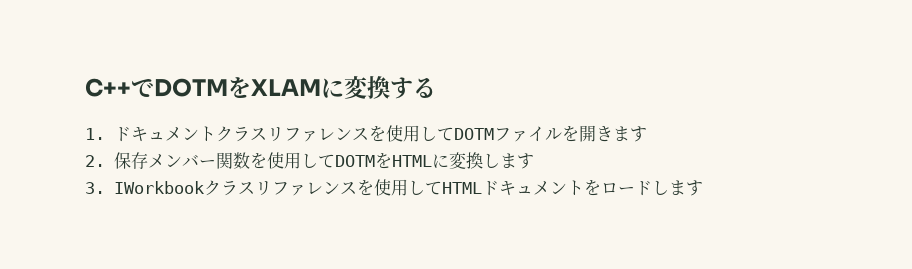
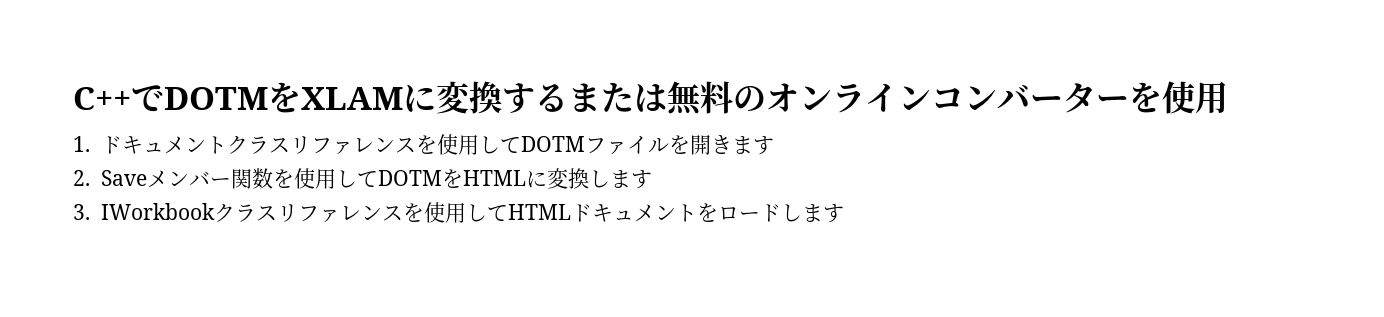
- C++でDOTMをXLAMに変換する
+ C++でDOTMをXLAMに変換するまたは無料のオンラインコンバーターを使用
- 2.保存メンバー関数を使用してDOTMをHTMLに変換します
+ 2. Saveメンバー関数を使用してDOTMをHTMLに変換します

